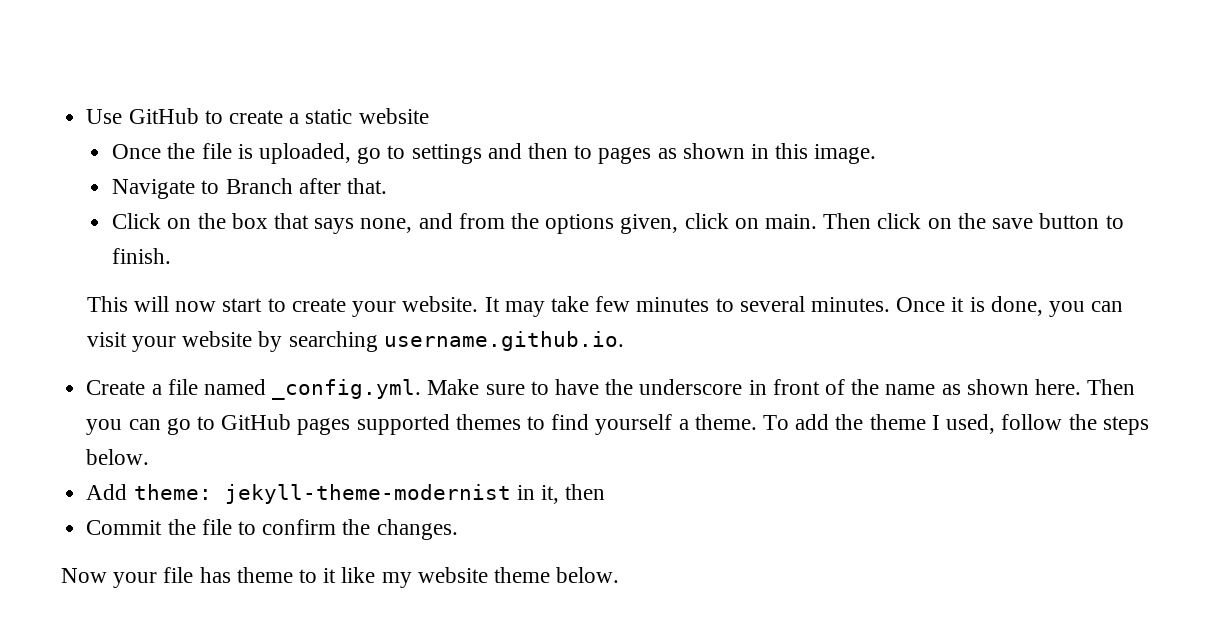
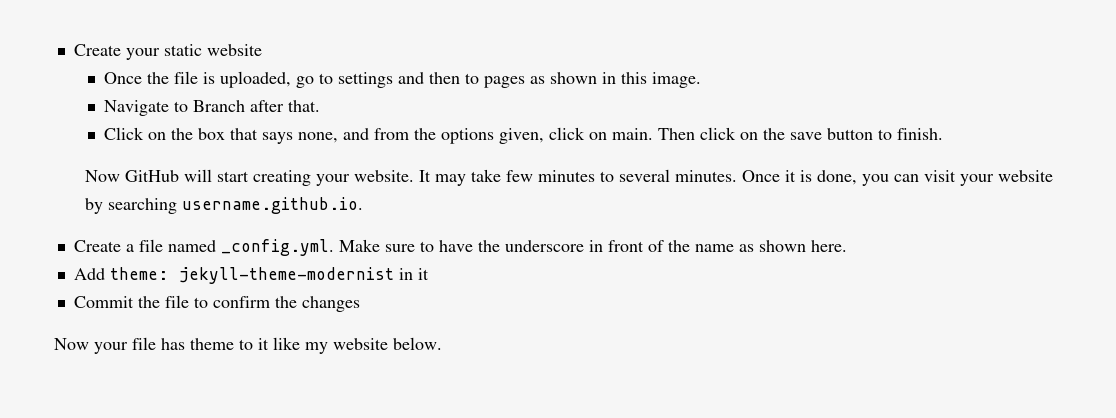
- Use GitHub to create a static website
+ Create your static website
- This will now start to create your website.
+ Now GitHub will start creating your website.
- Then you can go to GitHub pages supported themes to find yourself a theme. To add the theme I used, follow the steps below.
- Add theme: jekyll-theme-modernist in it, then
+ Add theme: jekyll-theme-modernist in it
- Commit the file to confirm the changes.
+ Commit the file to confirm the changes
- Now your file has theme to it like my website theme below.
+ Now your file has theme to it like my website below.

